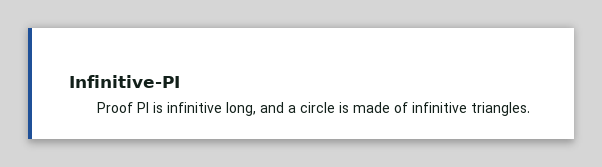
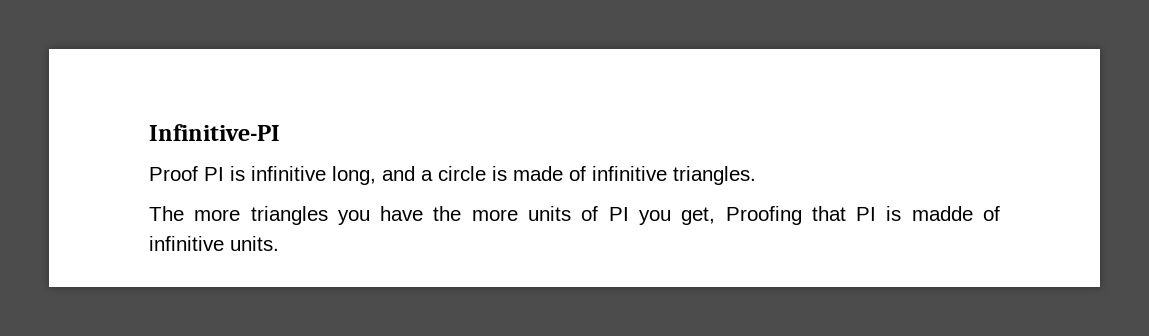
+ The more triangles you have the more units of PI you get, Proofing that PI is madde of infinitive units.

